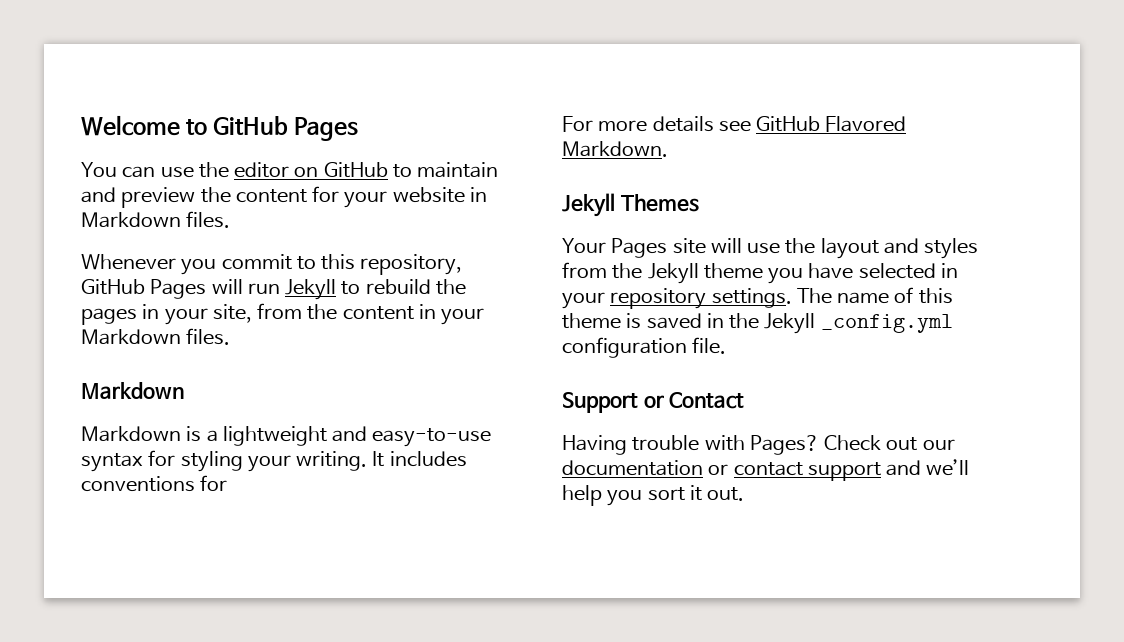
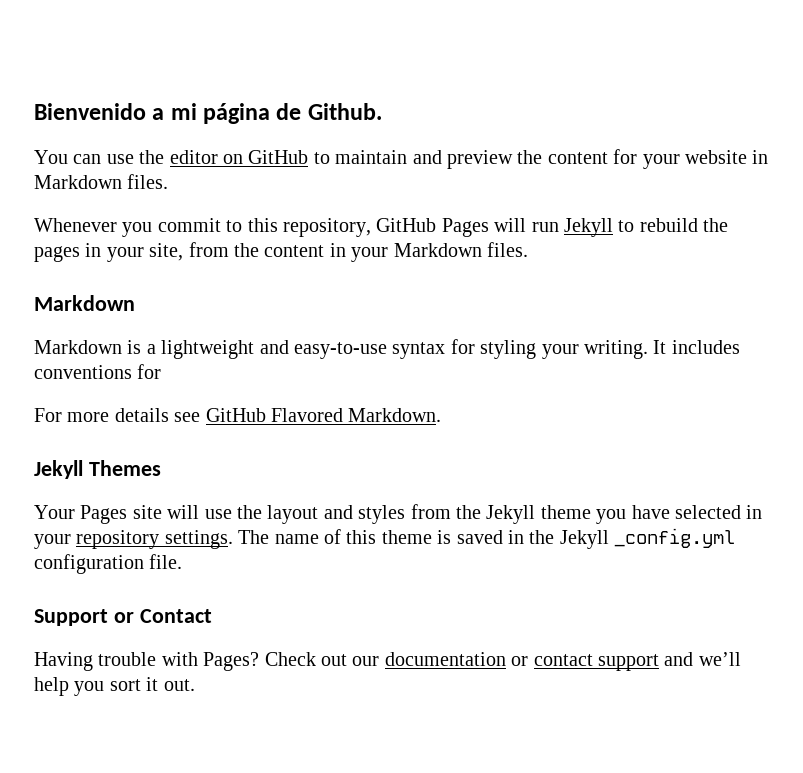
- Welcome to GitHub Pages
+ Bienvenido a mi página de Github.

